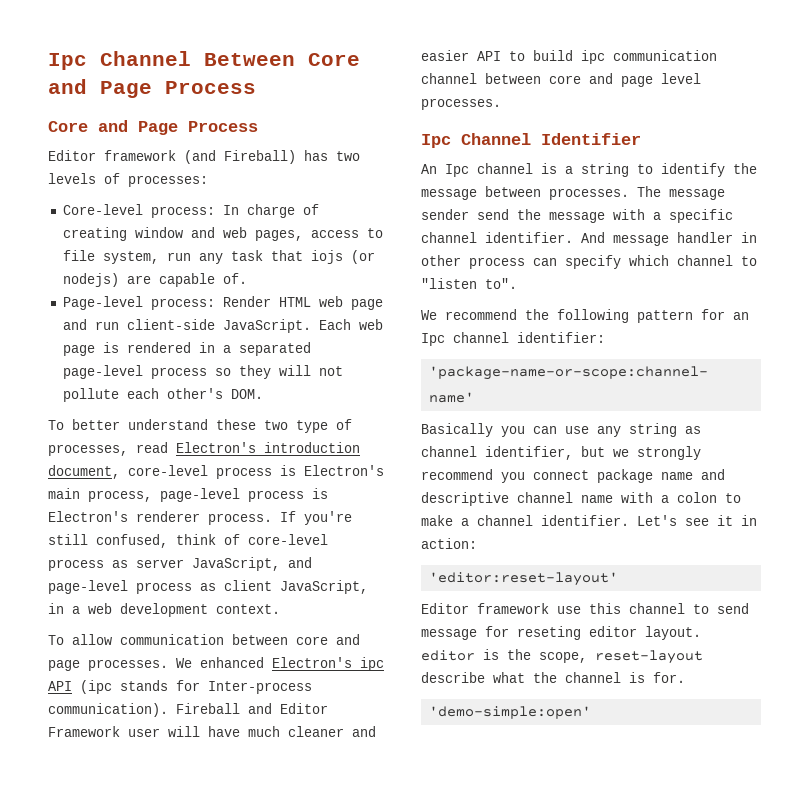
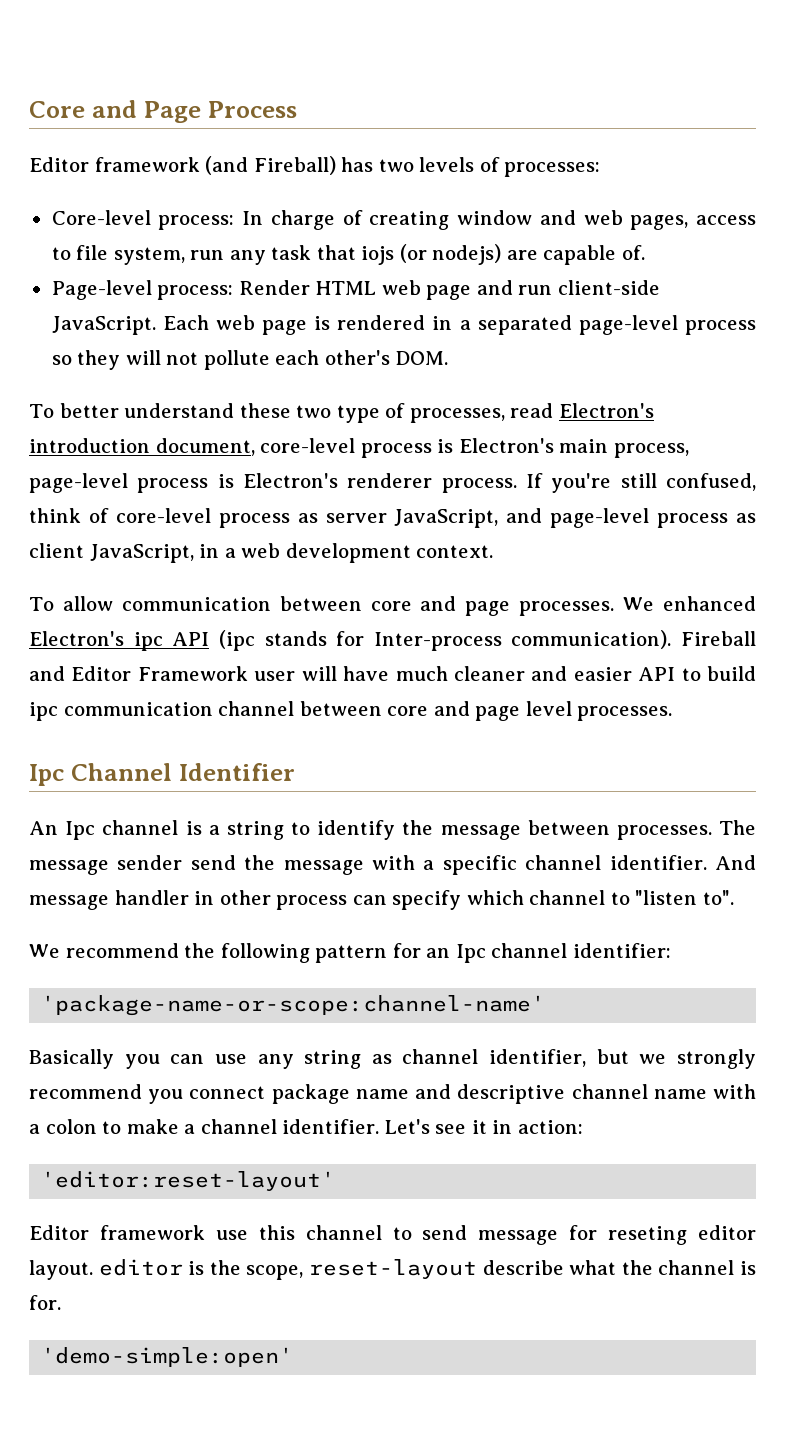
- Ipc Channel Between Core and Page Process

